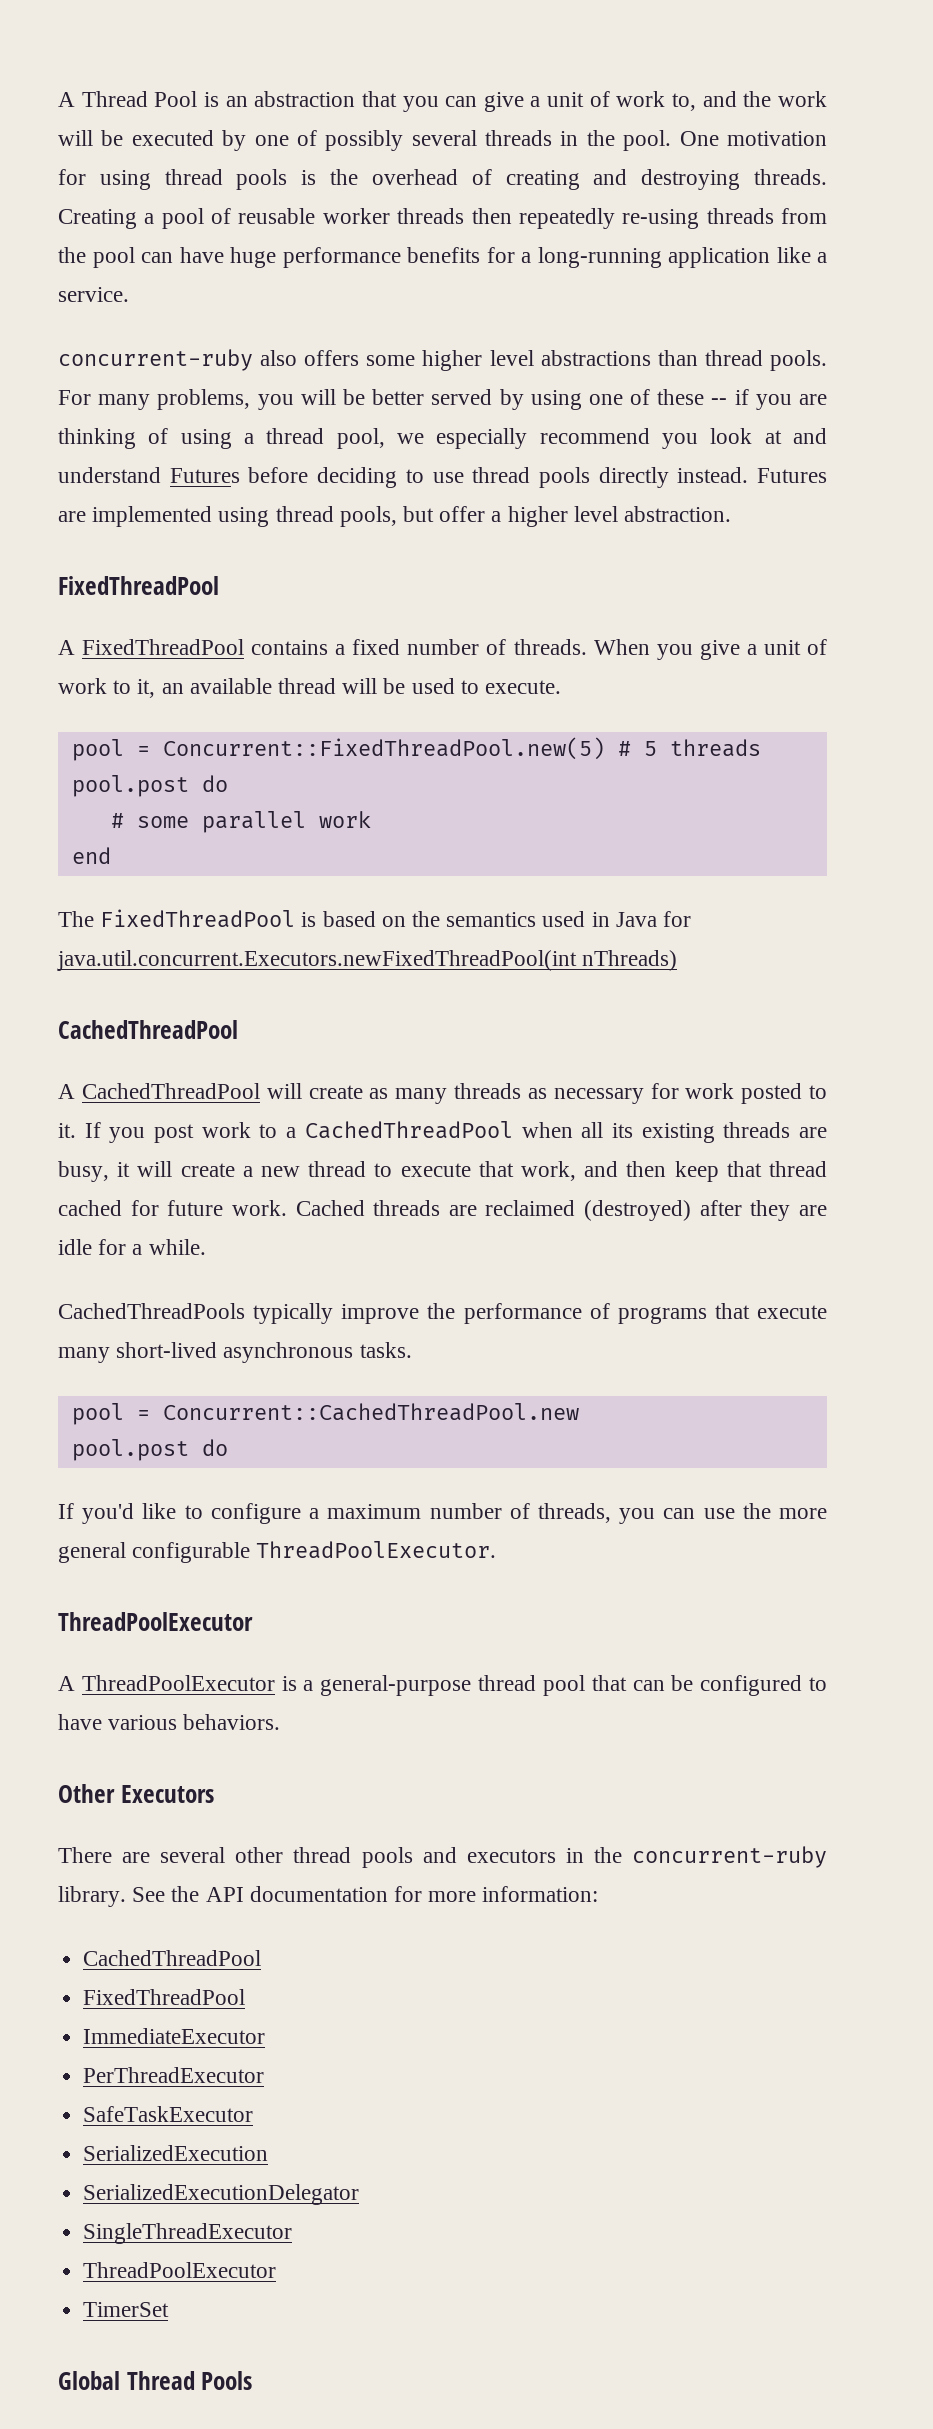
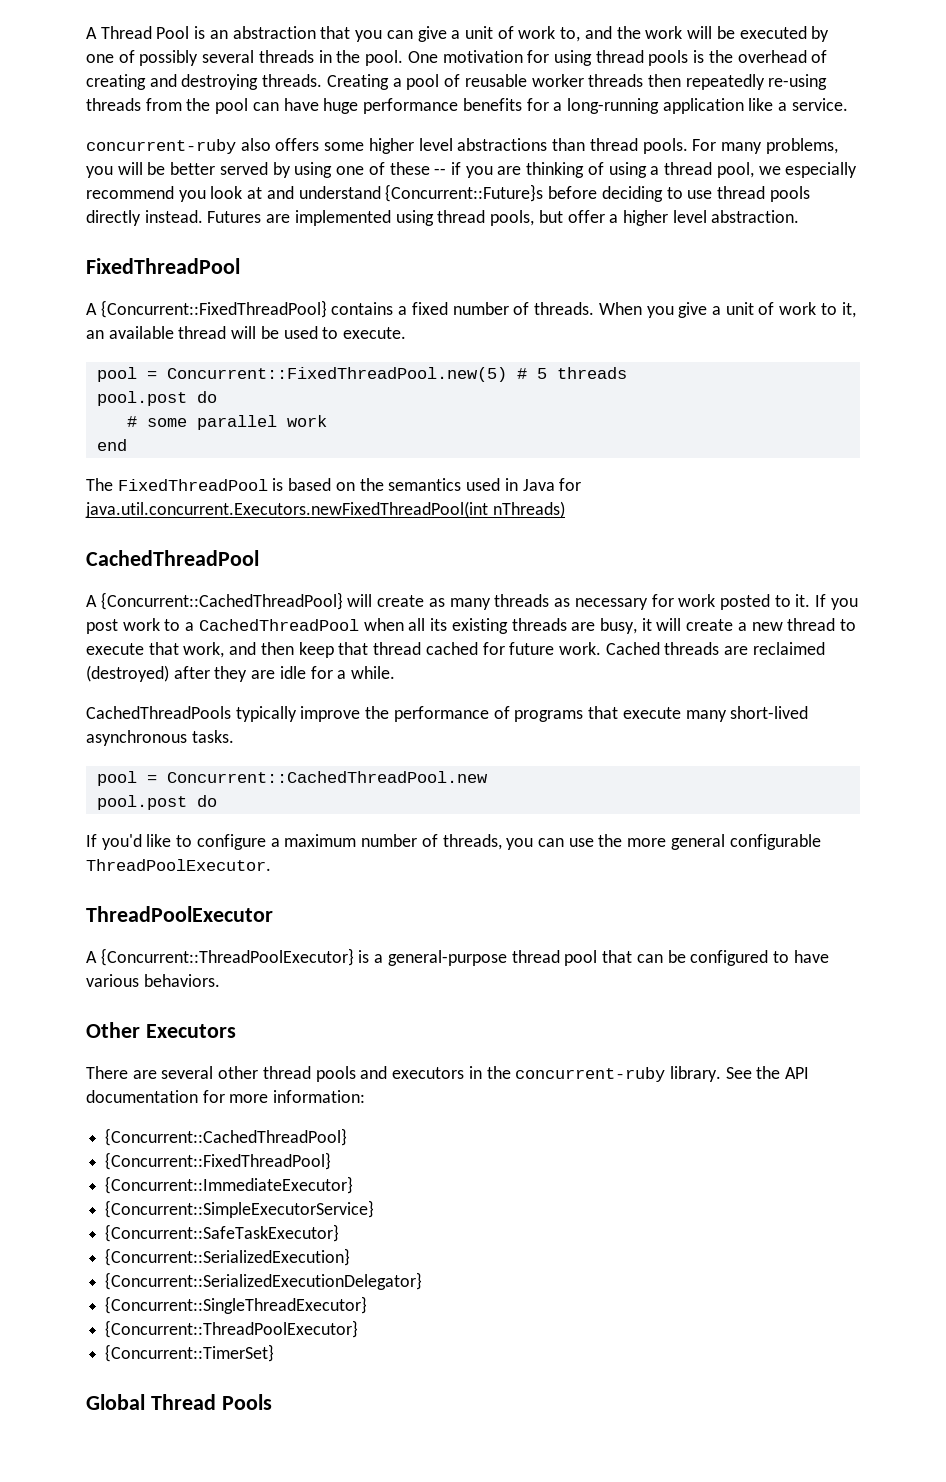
- For many problems, you will be better served by using one of these -- if you are thinking of using a thread pool, we especially recommend you look at and understand Futures before deciding to use thread pools directly instead.
+ For many problems, you will be better served by using one of these -- if you are thinking of using a thread pool, we especially recommend you look at and understand {Concurrent::Future}s before deciding to use thread pools directly instead.
- A FixedThreadPool contains a fixed number of threads.
+ A {Concurrent::FixedThreadPool} contains a fixed number of threads.
- A CachedThreadPool will create as many threads as necessary for work posted to it.
+ A {Concurrent::CachedThreadPool} will create as many threads as necessary for work posted to it.
- A ThreadPoolExecutor is a general-purpose thread pool that can be configured to have various behaviors.
+ A {Concurrent::ThreadPoolExecutor} is a general-purpose thread pool that can be configured to have various behaviors.
  See the API documentation for more information:
- CachedThreadPool
- FixedThreadPool
- ImmediateExecutor
- PerThreadExecutor
- SafeTaskExecutor
- SerializedExecution
- SerializedExecutionDelegator
- SingleThreadExecutor
- ThreadPoolExecutor
- TimerSet
+ {Concurrent::CachedThreadPool}
+ {Concurrent::FixedThreadPool}
+ {Concurrent::ImmediateExecutor}
+ {Concurrent::SimpleExecutorService}
+ {Concurrent::SafeTaskExecutor}
+ {Concurrent::SerializedExecution}
+ {Concurrent::SerializedExecutionDelegator}
+ {Concurrent::SingleThreadExecutor}
+ {Concurrent::ThreadPoolExecutor}
+ {Concurrent::TimerSet}

